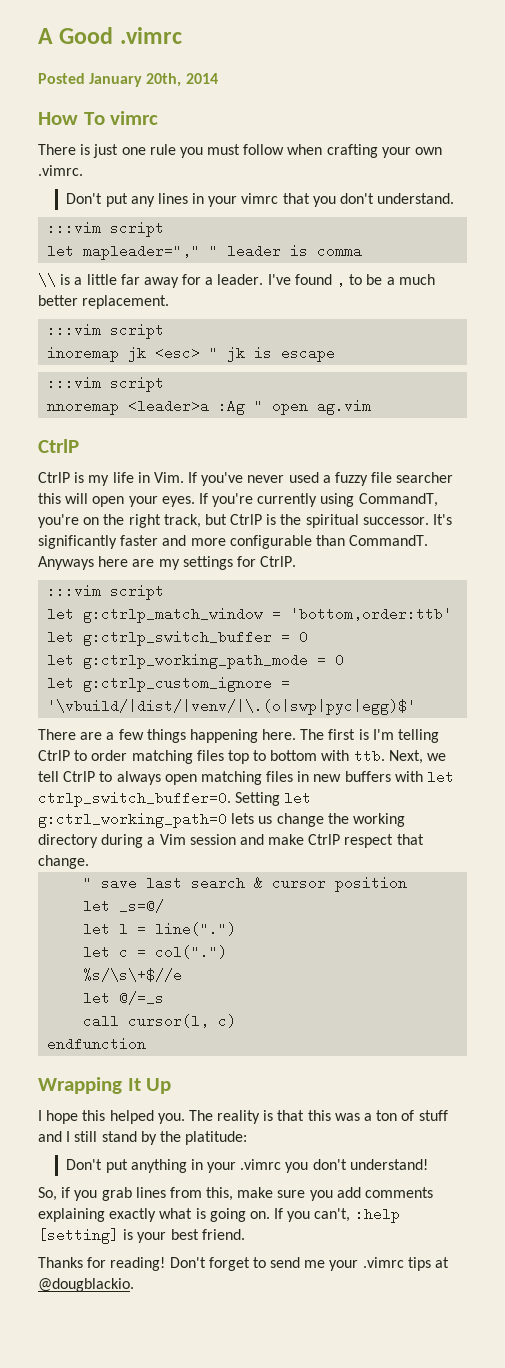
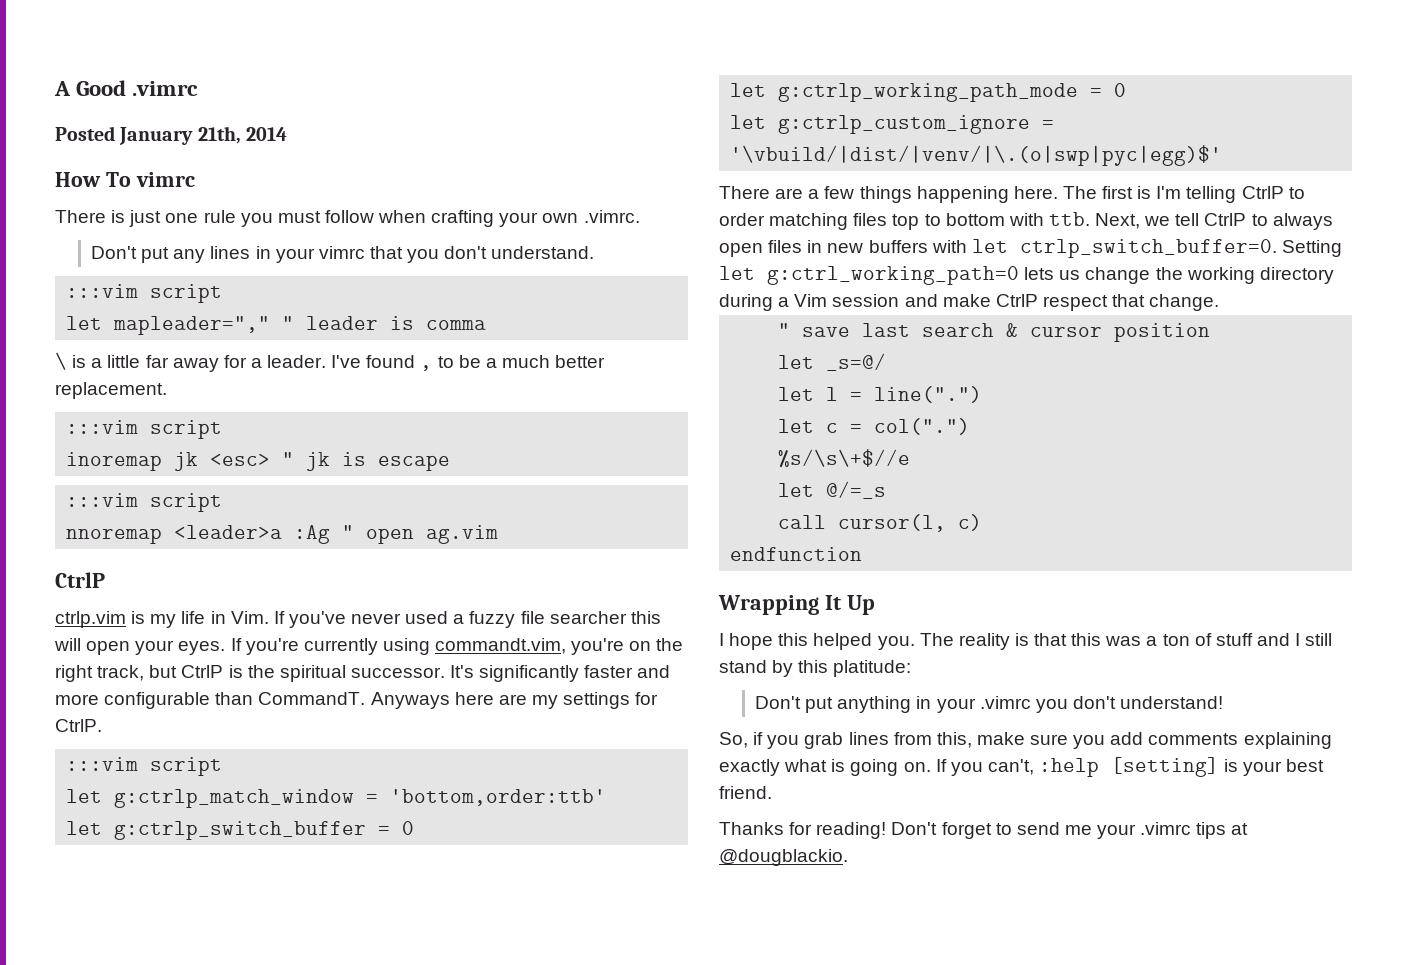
- Posted January 20th, 2014
+ Posted January 21th, 2014
- \\ is a little far away for a leader.
+ \ is a little far away for a leader.
- CtrlP is my life in Vim. If you've never used a fuzzy file searcher this will open your eyes.
+ ctrlp.vim is my life in Vim. If you've never used a fuzzy file searcher this will open your eyes.
- If you're currently using CommandT, you're on the right track, but CtrlP is the spiritual successor.
+ If you're currently using commandt.vim, you're on the right track, but CtrlP is the spiritual successor.
- Next, we tell CtrlP to always open matching files in new buffers with let ctrlp_switch_buffer=0.
+ Next, we tell CtrlP to always open files in new buffers with let ctrlp_switch_buffer=0.
- The reality is that this was a ton of stuff and I still stand by the platitude:
+ The reality is that this was a ton of stuff and I still stand by this platitude:

